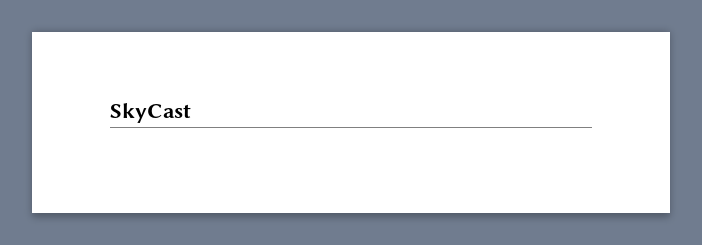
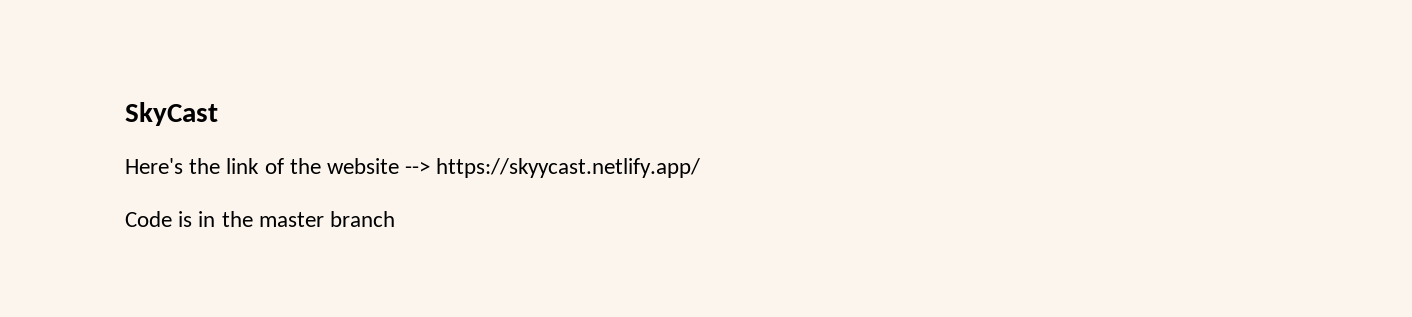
+ Here's the link of the website --> https://skyycast.netlify.app/
+ Code is in the master branch

